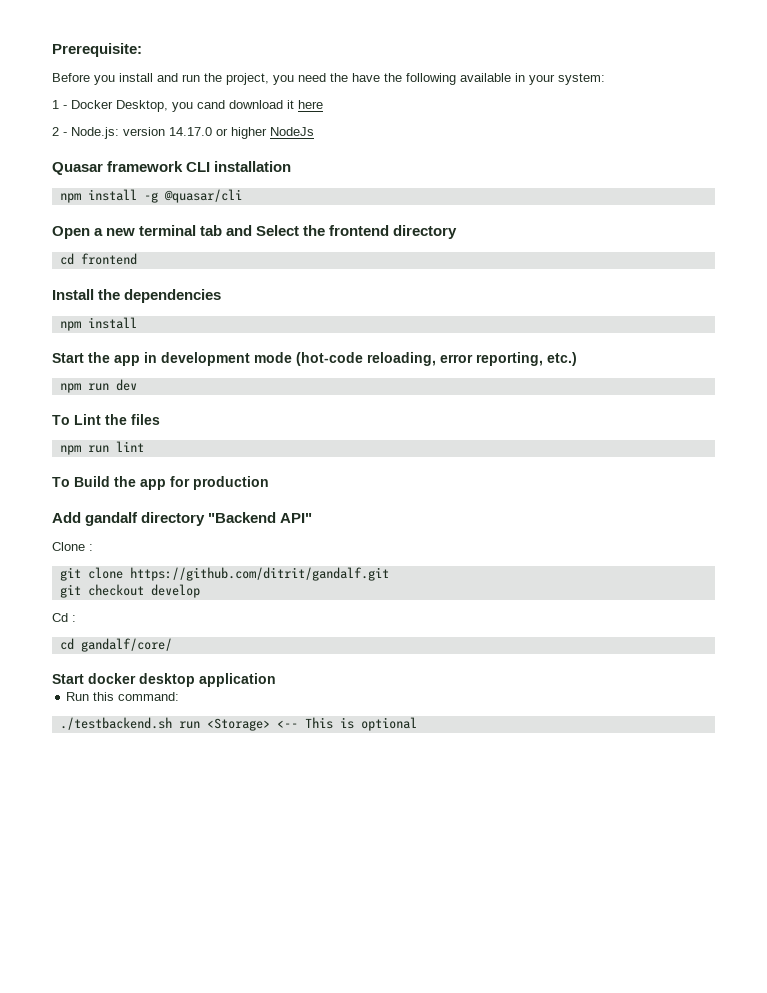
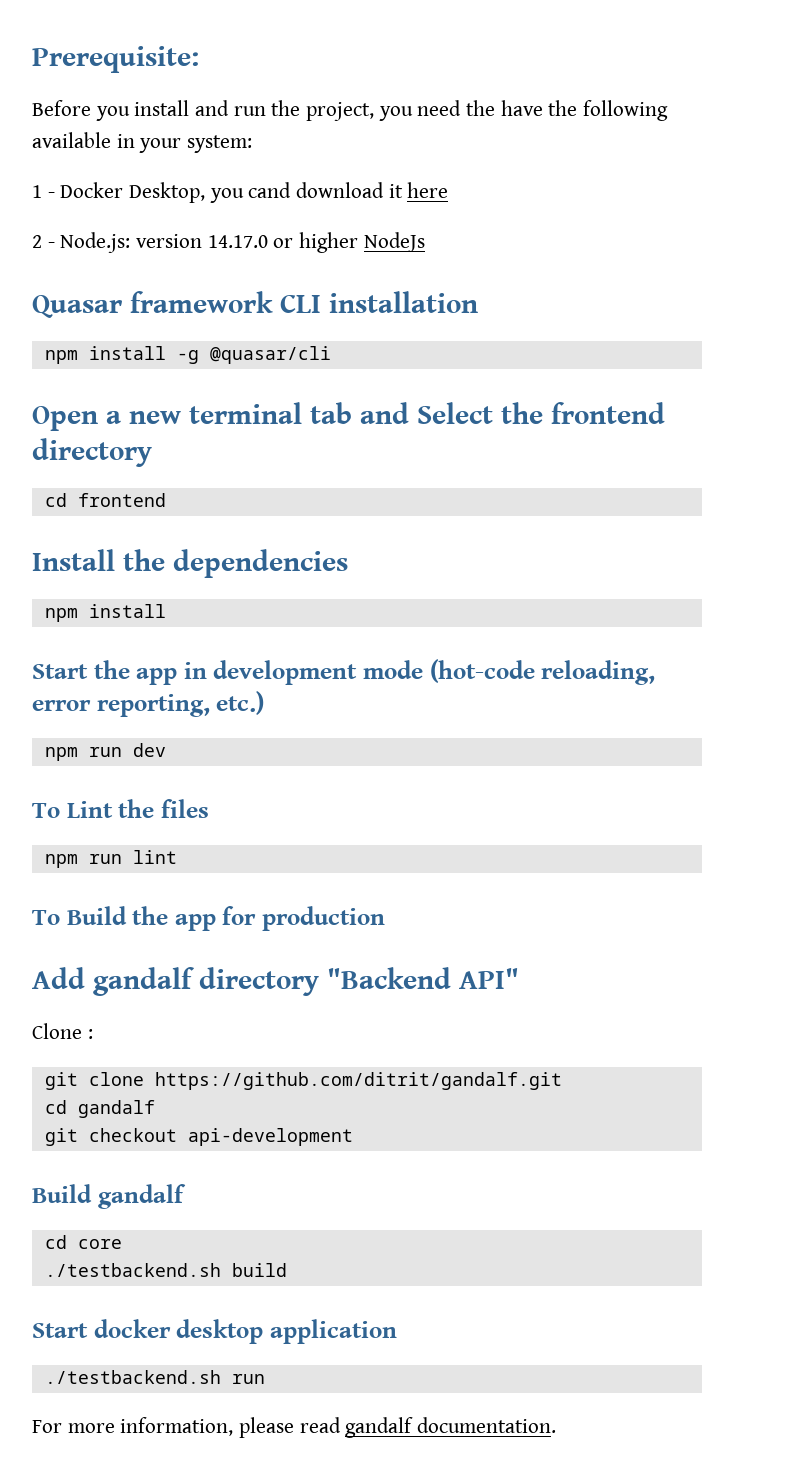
+ cd gandalf
- git checkout develop
- Cd :
- cd gandalf/core/
+ git checkout api-development
+ Build gandalf
+ cd core
+ ./testbackend.sh build
- Run this command:
- ./testbackend.sh run <Storage> <-- This is optional
+ ./testbackend.sh run
+ For more information, please read gandalf documentation.

